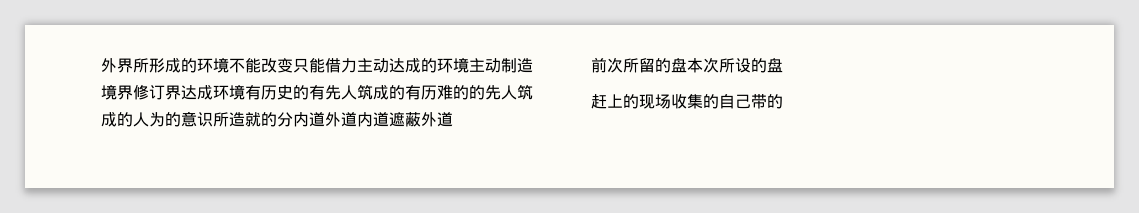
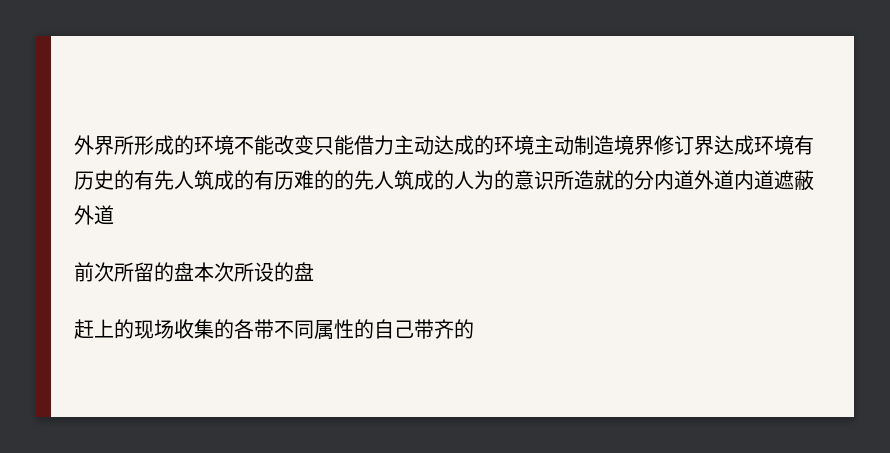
- 赶上的现场收集的自己带的
+ 赶上的现场收集的各带不同属性的自己带齐的

